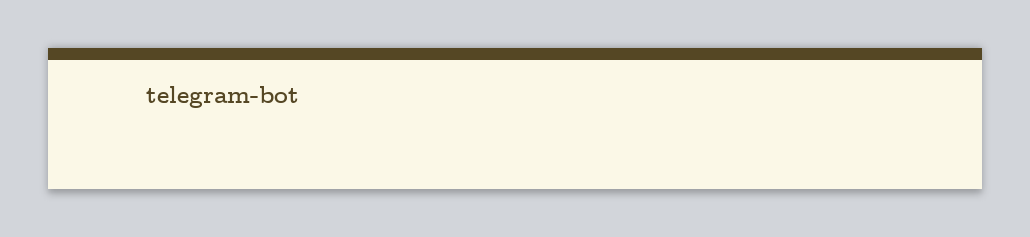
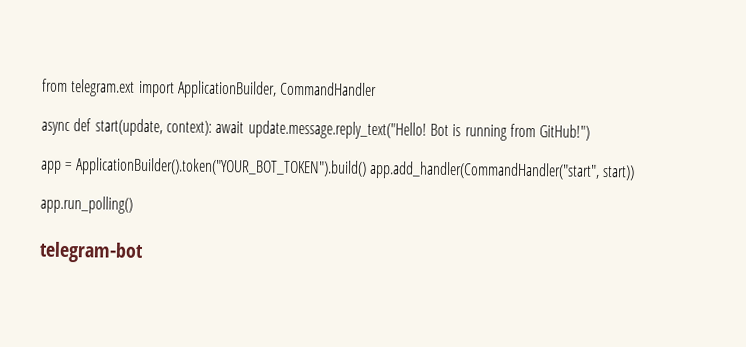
+ from telegram.ext import ApplicationBuilder, CommandHandler
+ async def start(update, context): await update.message.reply_text("Hello! Bot is running from GitHub!")
+ app = ApplicationBuilder().token("YOUR_BOT_TOKEN").build() app.add_handler(CommandHandler("start", start))
+ app.run_polling()

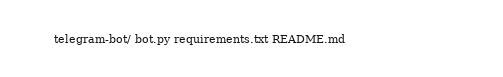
- from telegram.ext import ApplicationBuilder, CommandHandler
- async def start(update, context): await update.message.reply_text("Hello! Bot is running from GitHub!")
- app = ApplicationBuilder().token("YOUR_BOT_TOKEN").build() app.add_handler(CommandHandler("start", start))
- app.run_polling()
- telegram-bot
+ telegram-bot/ bot.py requirements.txt README.md

